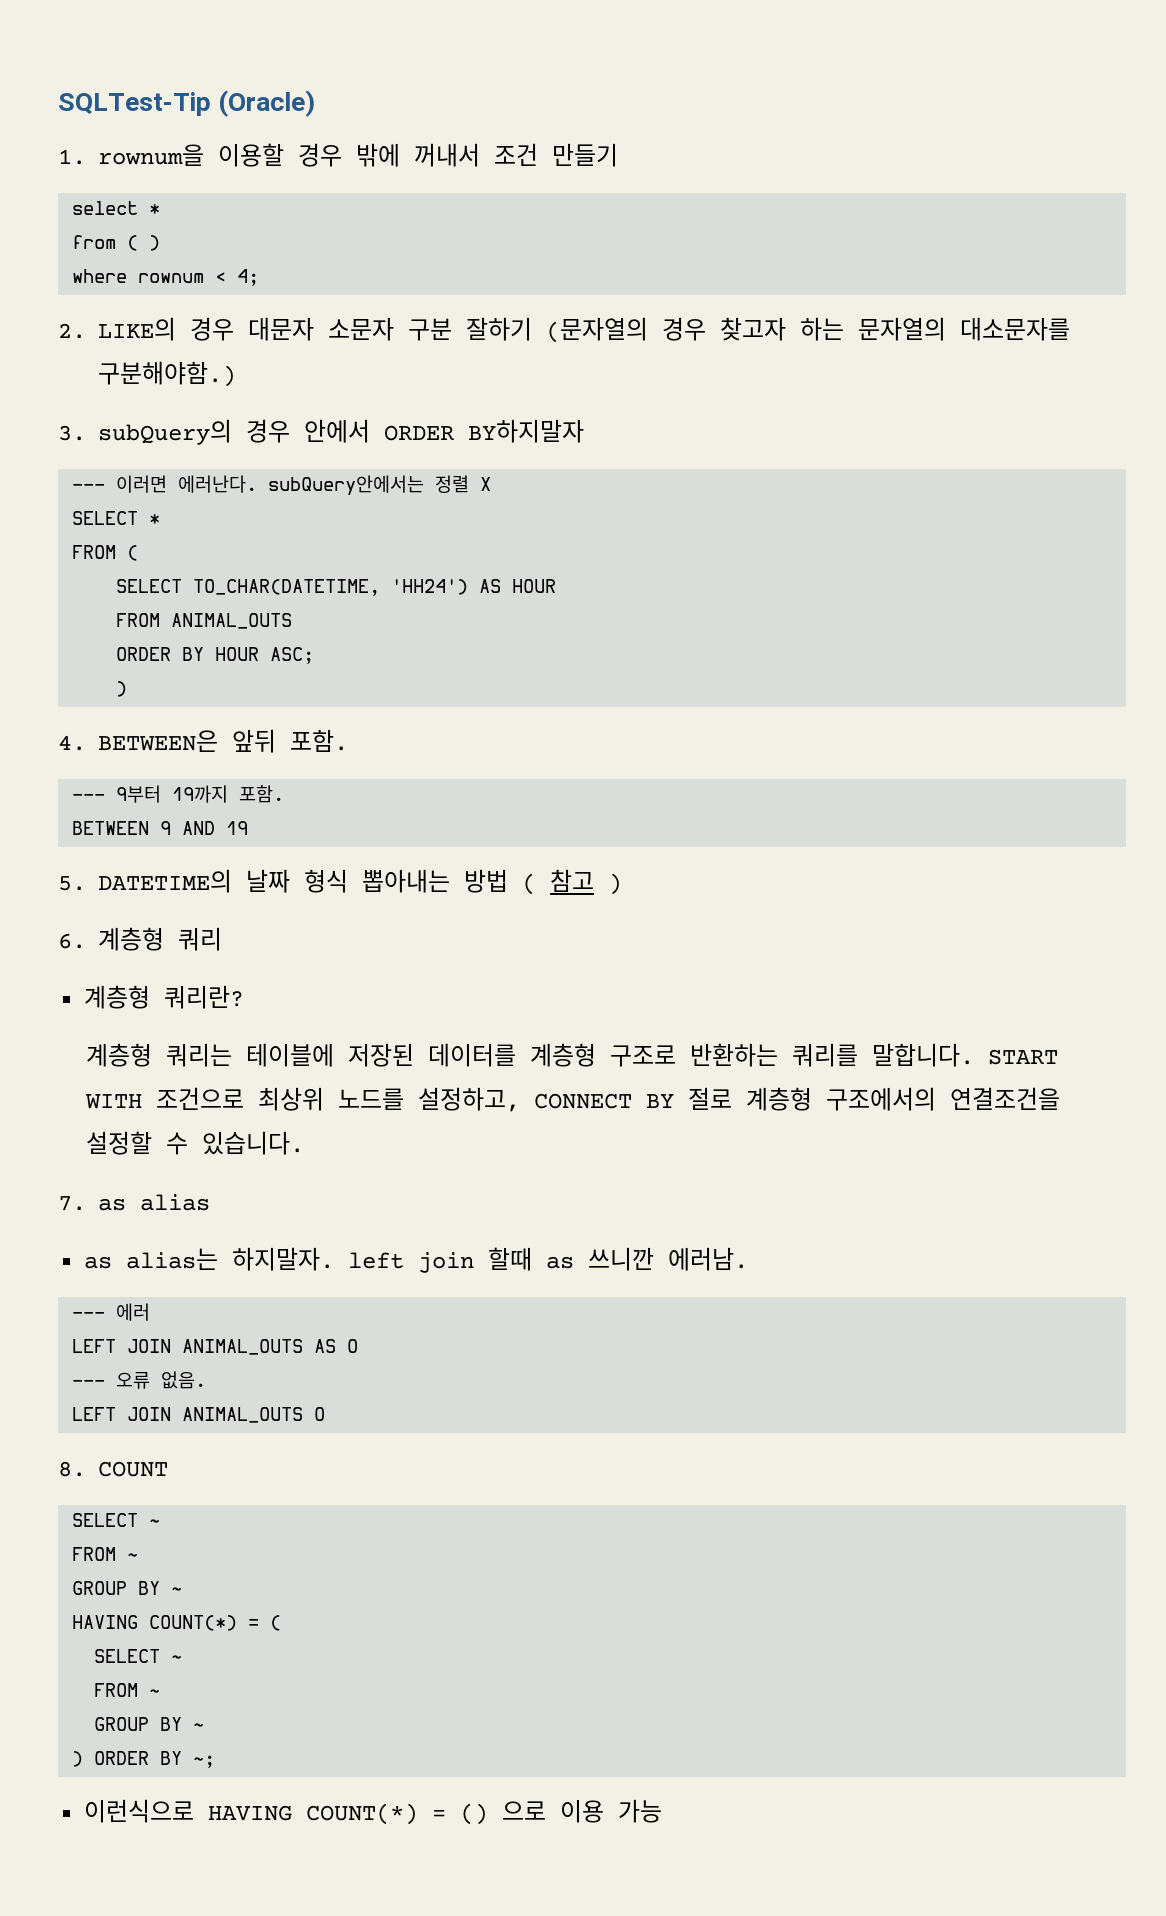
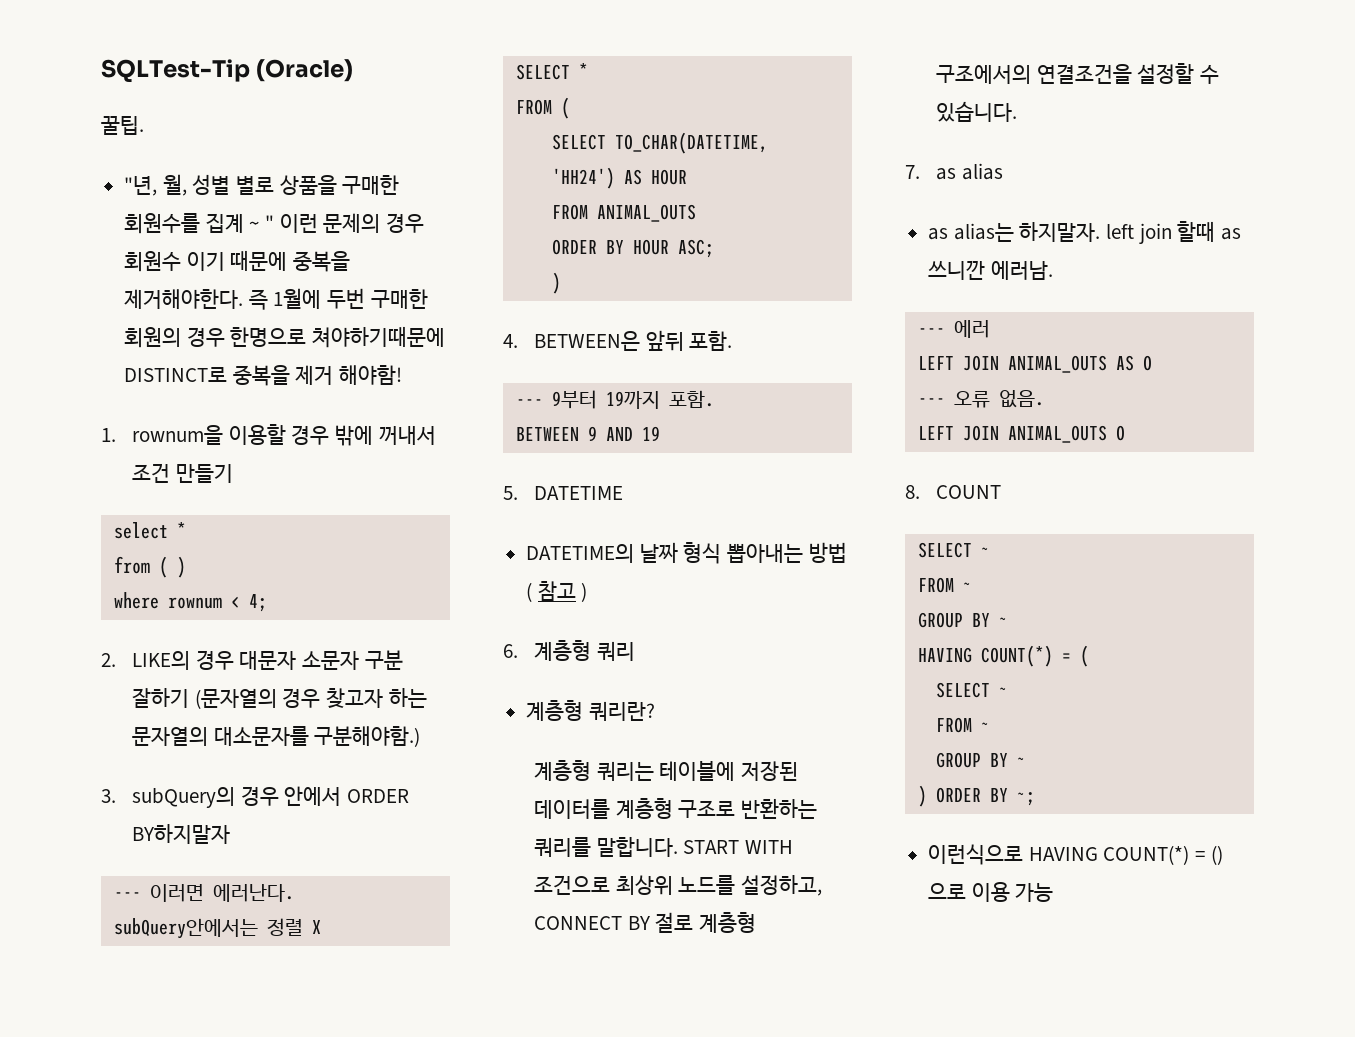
+ 꿀팁.
+ "년, 월, 성별 별로 상품을 구매한 회원수를 집계 ~ " 이런 문제의 경우 회원수 이기 때문에 중복을 제거해야한다. 즉 1월에 두번 구매한 회원의 경우 한명으로 쳐야하기때문에 DISTINCT로 중복을 제거 해야함!
- 5. DATETIME의 날짜 형식 뽑아내는 방법 ( 참고 )
+ 5. DATETIME
+ DATETIME의 날짜 형식 뽑아내는 방법 ( 참고 )

